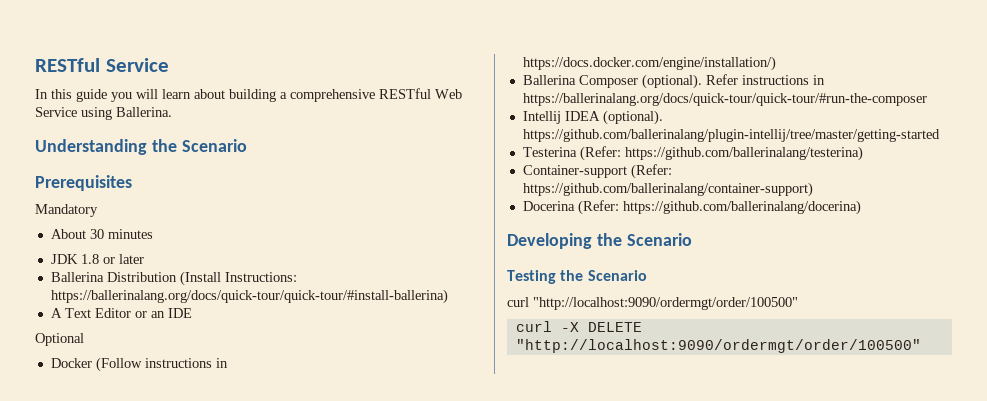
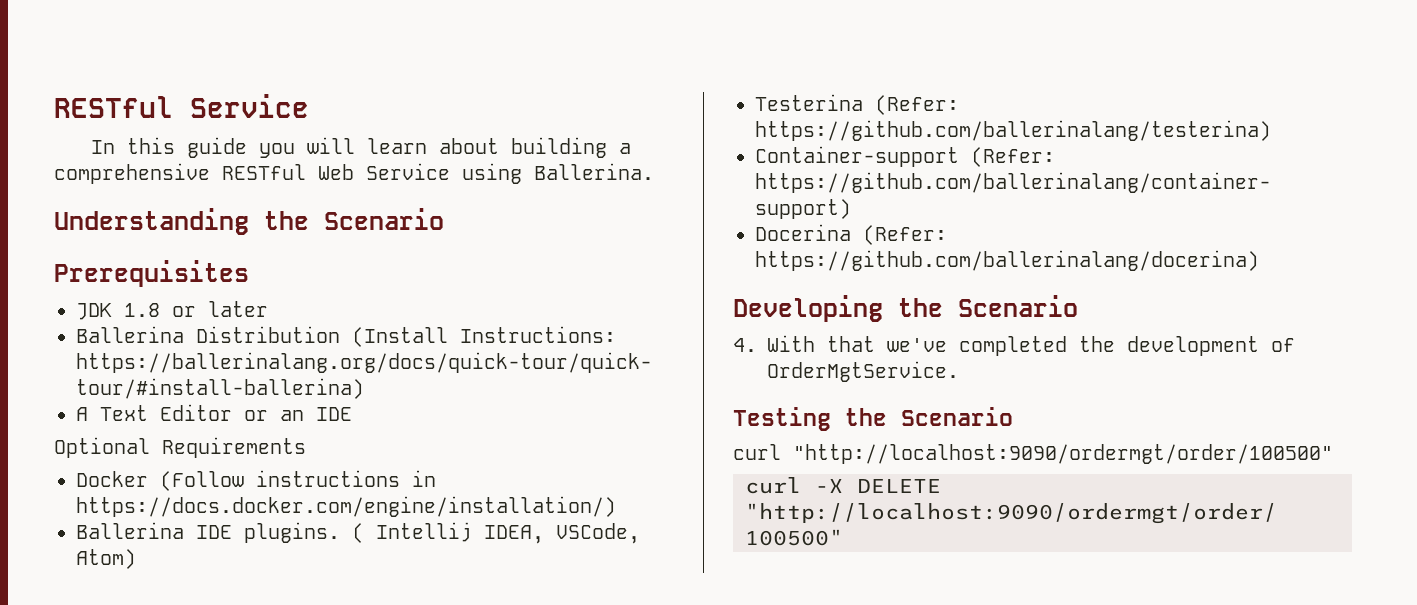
- Mandatory
- About 30 minutes
- Optional
+ Optional Requirements
- Ballerina Composer (optional). Refer instructions in https://ballerinalang.org/docs/quick-tour/quick-tour/#run-the-composer
- Intellij IDEA (optional). https://github.com/ballerinalang/plugin-intellij/tree/master/getting-started
+ Ballerina IDE plugins. ( Intellij IDEA, VSCode, Atom)
+ 4. With that we've completed the development of OrderMgtService.

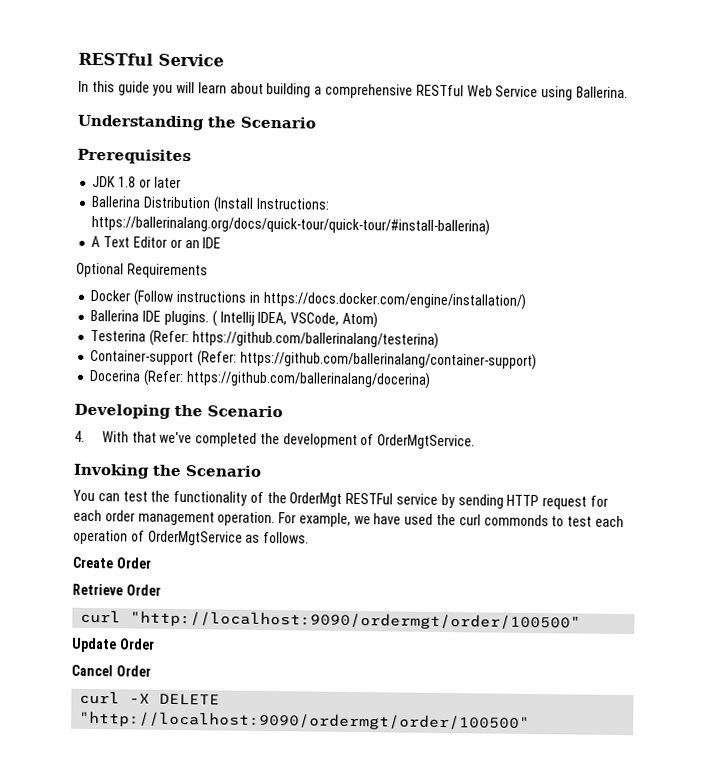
- Testing the Scenario
+ Invoking the Scenario
+ You can test the functionality of the OrderMgt RESTFul service by sending HTTP request for each order management operation. For example, we have used the curl commonds to test each operation of OrderMgtService as follows.
+ Create Order
+ Retrieve Order
  curl "http://localhost:9090/ordermgt/order/100500"
+ Update Order
+ Cancel Order

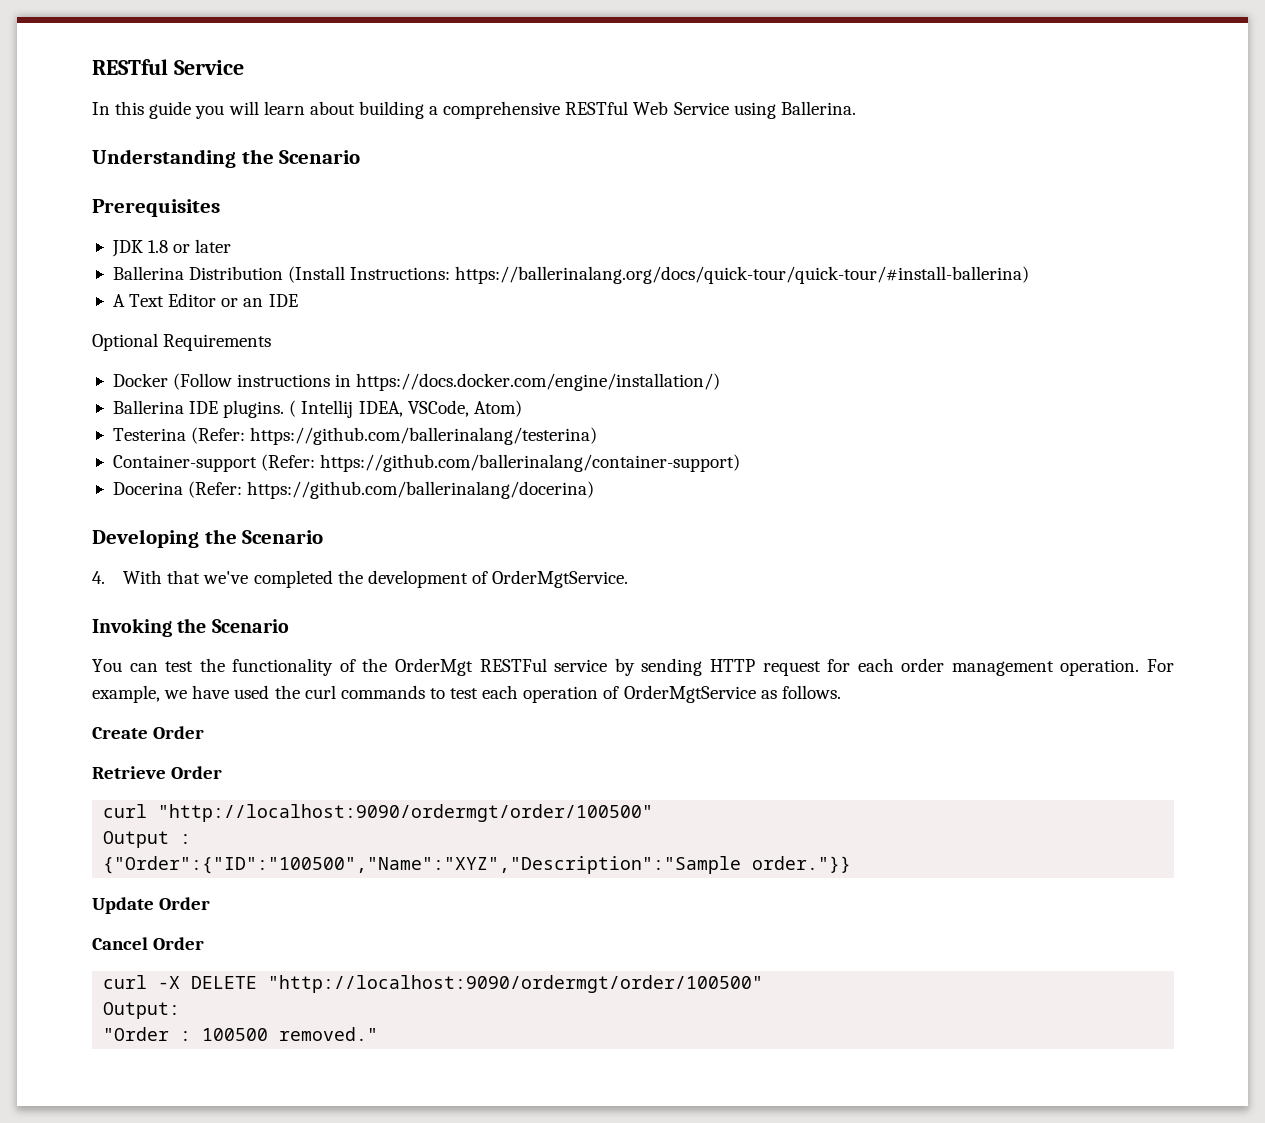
- For example, we have used the curl commonds to test each operation of OrderMgtService as follows.
+ For example, we have used the curl commands to test each operation of OrderMgtService as follows.
+ Output :
+ {"Order":{"ID":"100500","Name":"XYZ","Description":"Sample order."}}
+ Output:
+ "Order : 100500 removed."

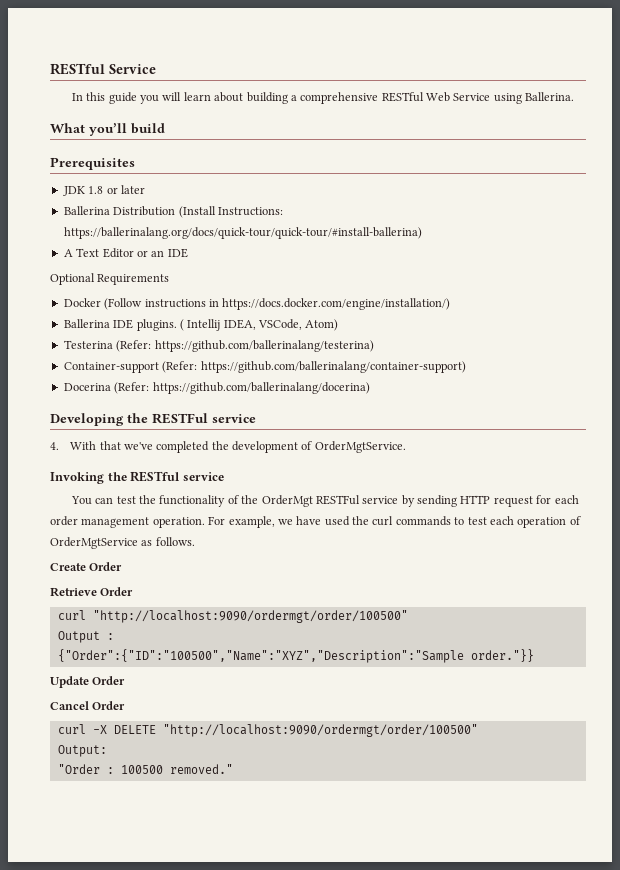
- Understanding the Scenario
+ What you’ll build
- Developing the Scenario
+ Developing the RESTFul service
- Invoking the Scenario
+ Invoking the RESTful service

